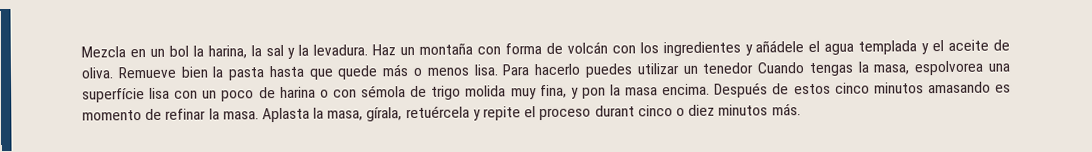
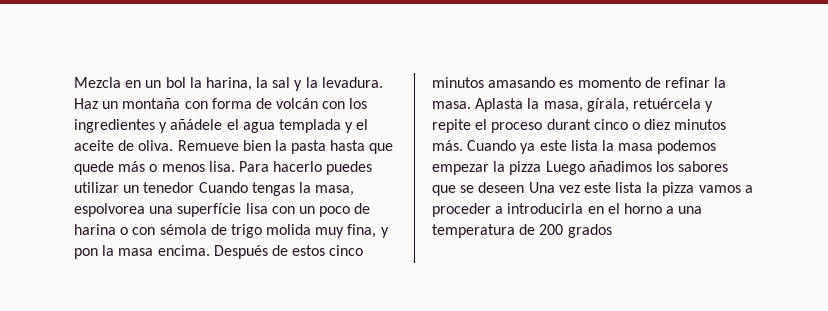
+ Cuando ya este lista la masa podemos empezar la pizza Luego añadimos los sabores que se deseen Una vez este lista la pizza vamos a proceder a introducirla en el horno a una temperatura de 200 grados

